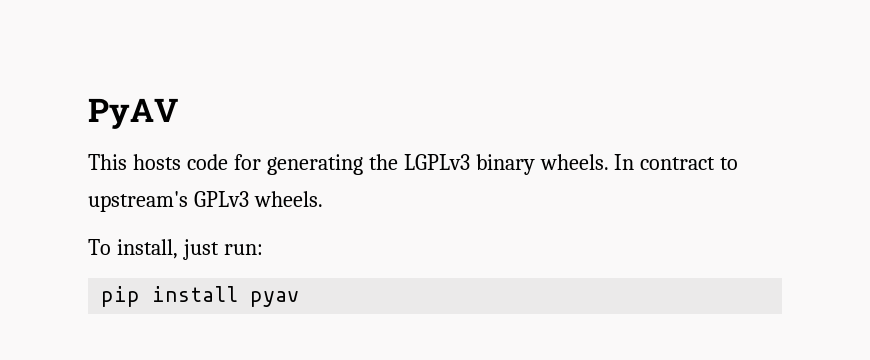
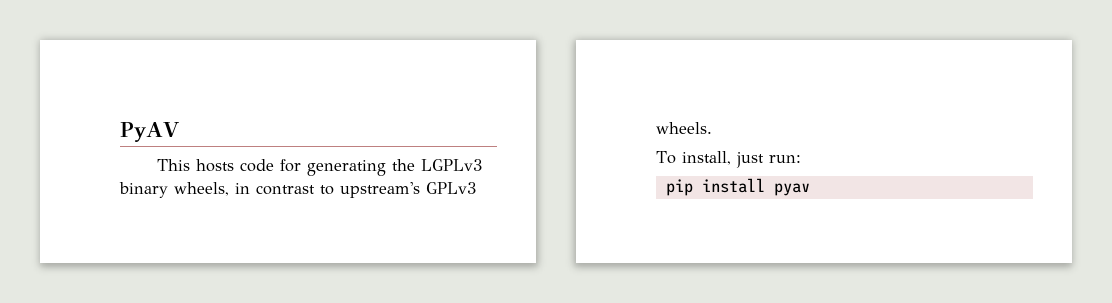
- This hosts code for generating the LGPLv3 binary wheels. In contract to upstream's GPLv3 wheels.
+ This hosts code for generating the LGPLv3 binary wheels, in contrast to upstream's GPLv3 wheels.

